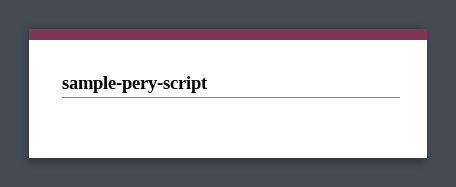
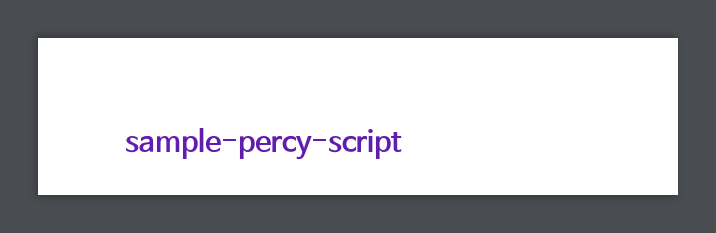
- sample-pery-script
+ sample-percy-script

